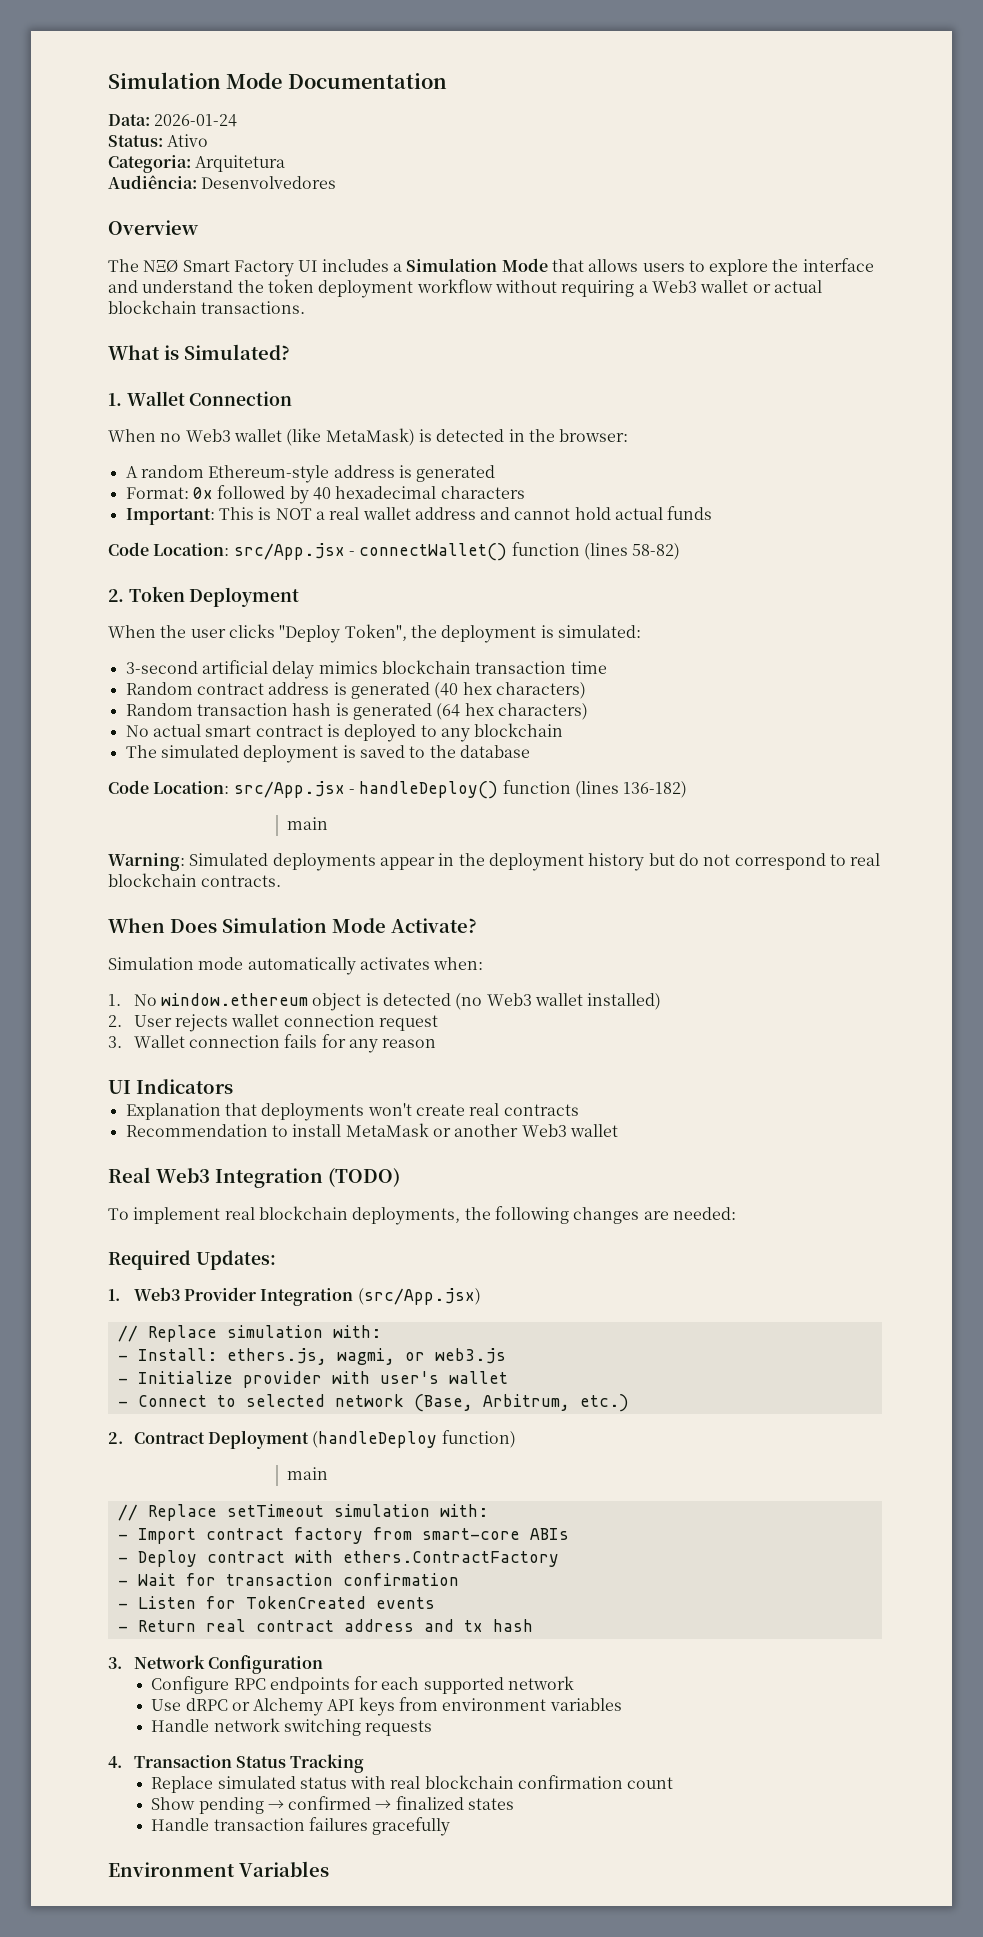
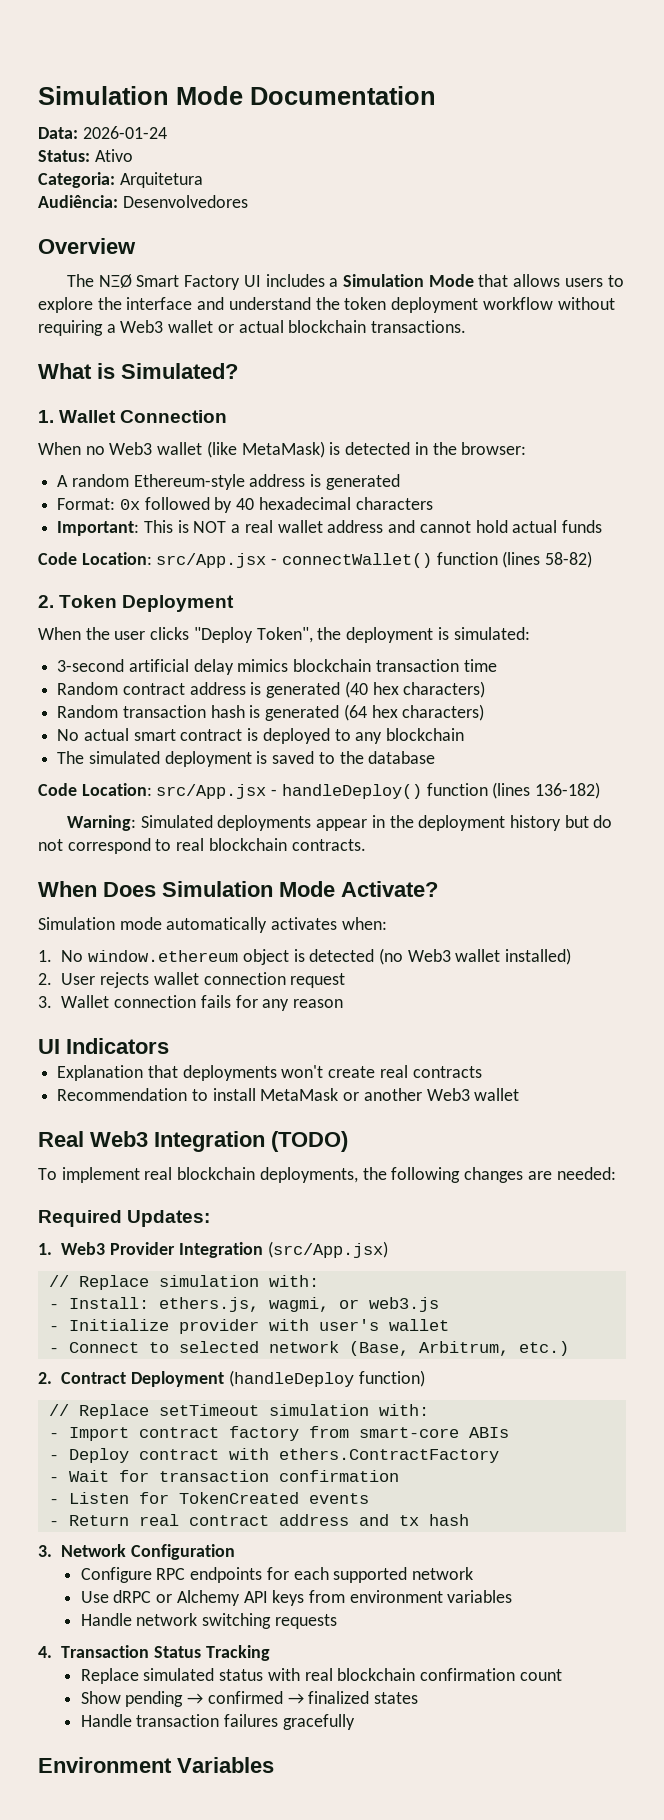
  Code Location: src/App.jsx - handleDeploy() function (lines 136-182)
- main
  2. Contract Deployment (handleDeploy function)
- main

